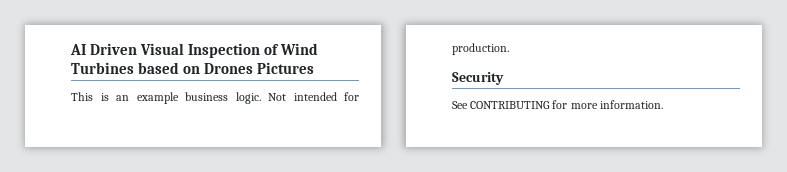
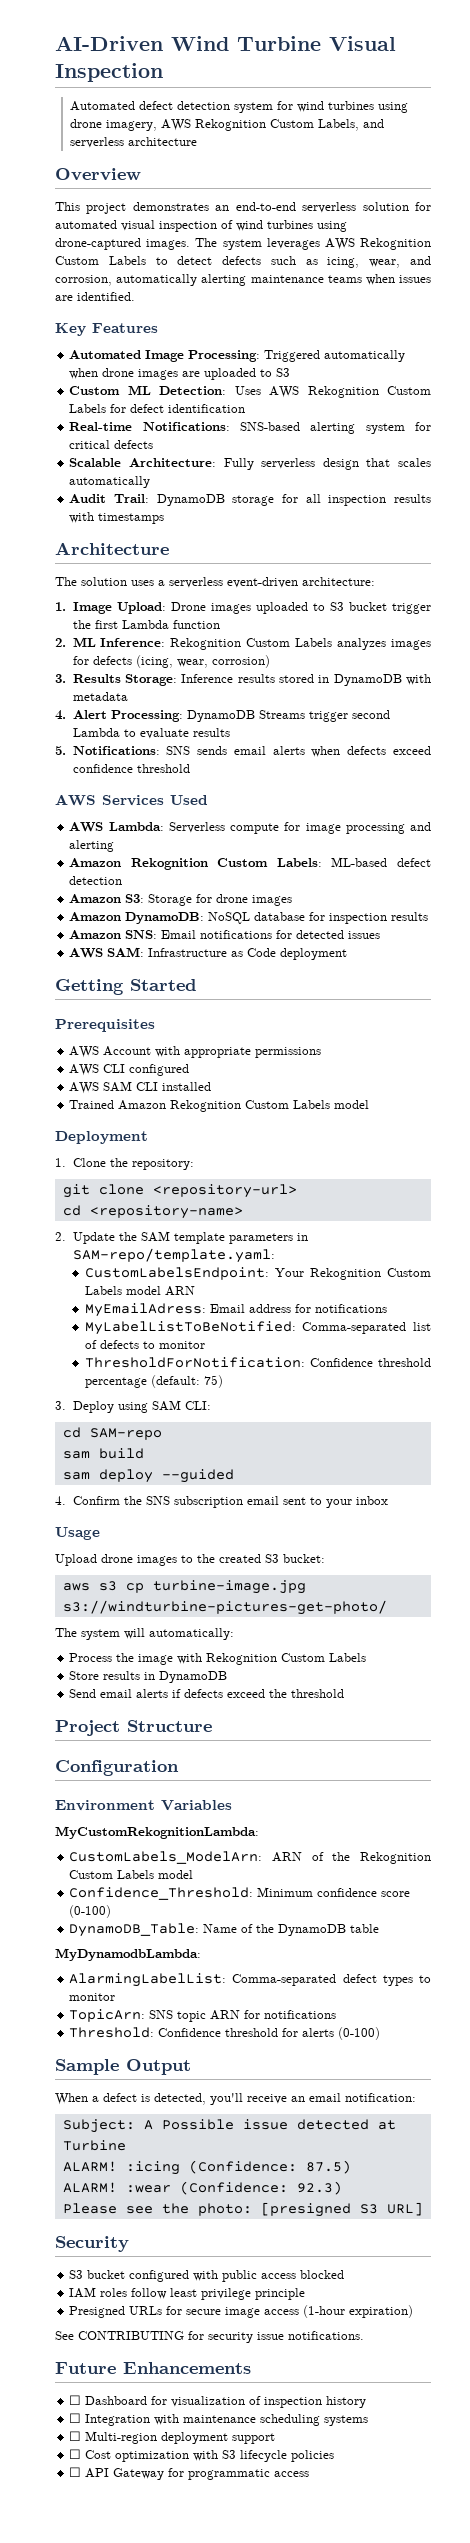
- AI Driven Visual Inspection of Wind Turbines based on Drones Pictures
- This is an example business logic. Not intended for production.
+ AI-Driven Wind Turbine Visual Inspection
+ Automated defect detection system for wind turbines using drone imagery, AWS Rekognition Custom Labels, and serverless architecture
+ Overview
+ This project demonstrates an end-to-end serverless solution for automated visual inspection of wind turbines using drone-captured images. The system leverages AWS Rekognition Custom Labels to detect defects such as icing, wear, and corrosion, automatically alerting maintenance teams when issues are identified.
+ Key Features
+ Automated Image Processing: Triggered automatically when drone images are uploaded to S3
+ Custom ML Detection: Uses AWS Rekognition Custom Labels for defect identification
+ Real-time Notifications: SNS-based alerting system for critical defects
+ Scalable Architecture: Fully serverless design that scales automatically
+ Audit Trail: DynamoDB storage for all inspection results with timestamps
+ Architecture
+ The solution uses a serverless event-driven architecture:
+ 1. Image Upload: Drone images uploaded to S3 bucket trigger the first Lambda function
+ 2. ML Inference: Rekognition Custom Labels analyzes images for defects (icing, wear, corrosion)
+ 3. Results Storage: Inference results stored in DynamoDB with metadata
+ 4. Alert Processing: DynamoDB Streams trigger second Lambda to evaluate results
+ 5. Notifications: SNS sends email alerts when defects exceed confidence threshold
+ AWS Services Used
+ AWS Lambda: Serverless compute for image processing and alerting
+ Amazon Rekognition Custom Labels: ML-based defect detection
+ Amazon S3: Storage for drone images
+ Amazon DynamoDB: NoSQL database for inspection results
+ Amazon SNS: Email notifications for detected issues
+ AWS SAM: Infrastructure as Code deployment
+ Getting Started
+ Prerequisites
+ AWS Account with appropriate permissions
+ AWS CLI configured
+ AWS SAM CLI installed
+ Trained Amazon Rekognition Custom Labels model
+ Deployment
+ 1. Clone the repository:
+ git clone <repository-url>
+ cd <repository-name>
+ 2. Update the SAM template parameters in SAM-repo/template.yaml:
+ CustomLabelsEndpoint: Your Rekognition Custom Labels model ARN
+ MyEmailAdress: Email address for notifications
+ MyLabelListToBeNotified: Comma-separated list of defects to monitor
+ ThresholdForNotification: Confidence threshold percentage (default: 75)
+ 3. Deploy using SAM CLI:
+ cd SAM-repo
+ sam build
+ sam deploy --guided
+ 4. Confirm the SNS subscription email sent to your inbox
+ Usage
+ Upload drone images to the created S3 bucket:
+ aws s3 cp turbine-image.jpg s3://windturbine-pictures-get-photo/
+ The system will automatically:
+ Process the image with Rekognition Custom Labels
+ Store results in DynamoDB
+ Send email alerts if defects exceed the threshold
+ Project Structure
+ Configuration
+ Environment Variables
+ MyCustomRekognitionLambda:
+ CustomLabels_ModelArn: ARN of the Rekognition Custom Labels model
+ Confidence_Threshold: Minimum confidence score (0-100)
+ DynamoDB_Table: Name of the DynamoDB table
+ MyDynamodbLambda:
+ AlarmingLabelList: Comma-separated defect types to monitor
+ TopicArn: SNS topic ARN for notifications
+ Threshold: Confidence threshold for alerts (0-100)
+ Sample Output
+ When a defect is detected, you'll receive an email notification:
+ Subject: A Possible issue detected at Turbine
+ ALARM! :icing (Confidence: 87.5)
+ ALARM! :wear (Confidence: 92.3)
+ Please see the photo: [presigned S3 URL]
  Security
- See CONTRIBUTING for more information.
+ S3 bucket configured with public access blocked
+ IAM roles follow least privilege principle
+ Presigned URLs for secure image access (1-hour expiration)
+ See CONTRIBUTING for security issue notifications.
+ Future Enhancements
+ ☐ Dashboard for visualization of inspection history
+ ☐ Integration with maintenance scheduling systems
+ ☐ Multi-region deployment support
+ ☐ Cost optimization with S3 lifecycle policies
+ ☐ API Gateway for programmatic access

